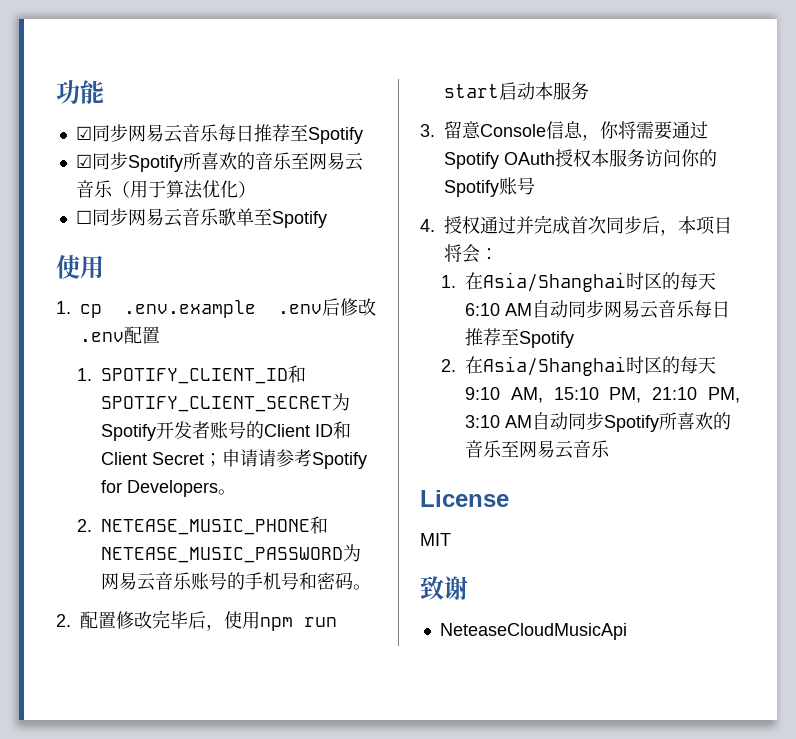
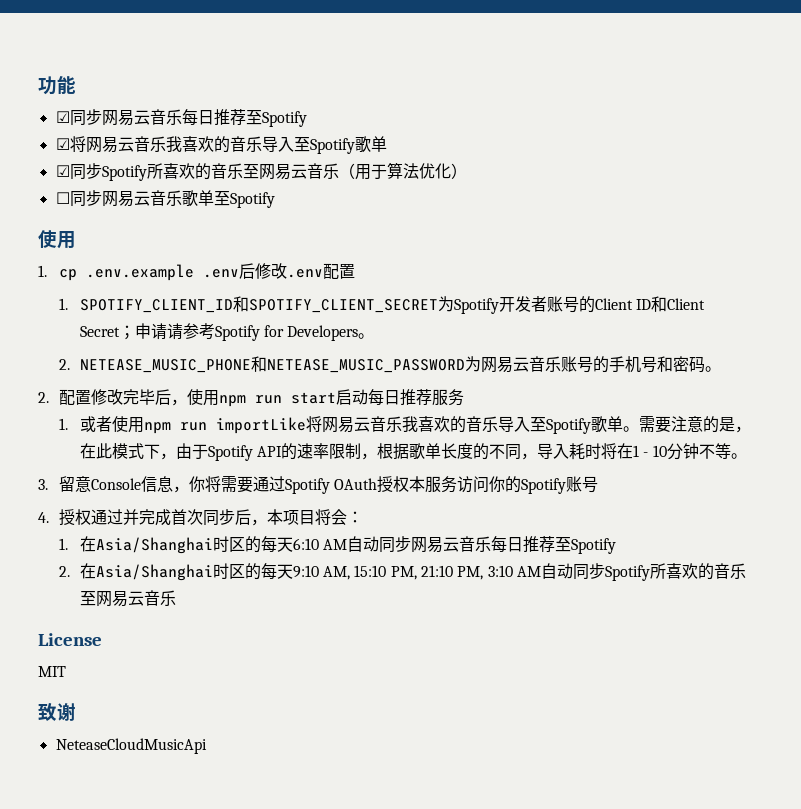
+ ☑将网易云音乐我喜欢的音乐导入至Spotify歌单
- 2.配置修改完毕后，使用npm run start启动本服务
+ 2.配置修改完毕后，使用npm run start启动每日推荐服务
+ 1.或者使用npm run importLike将网易云音乐我喜欢的音乐导入至Spotify歌单。需要注意的是，在此模式下，由于Spotify API的速率限制，根据歌单长度的不同，导入耗时将在1 - 10分钟不等。

